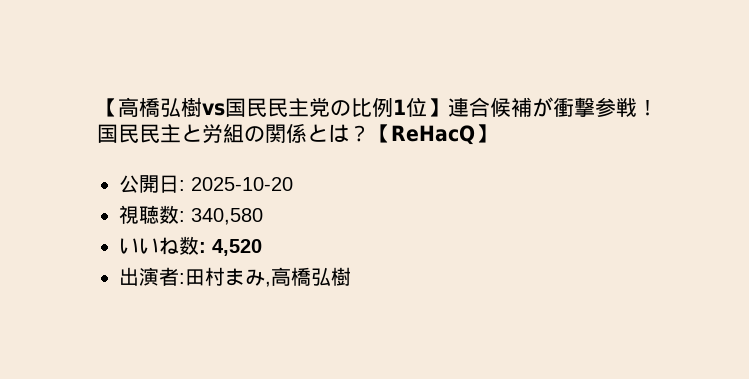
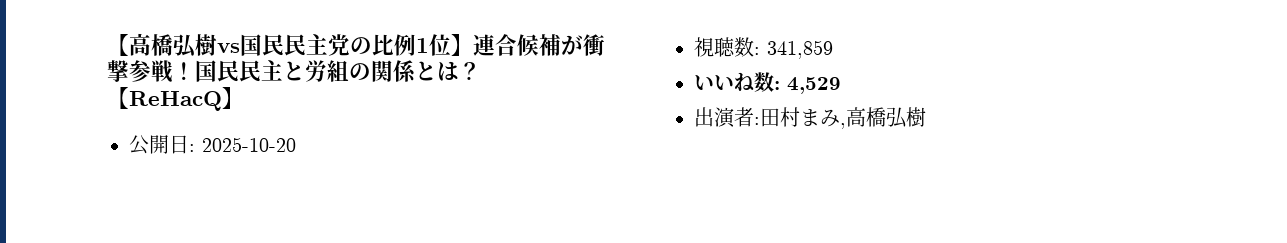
- 視聴数: 340,580
+ 視聴数: 341,859
- いいね数: 4,520
+ いいね数: 4,529

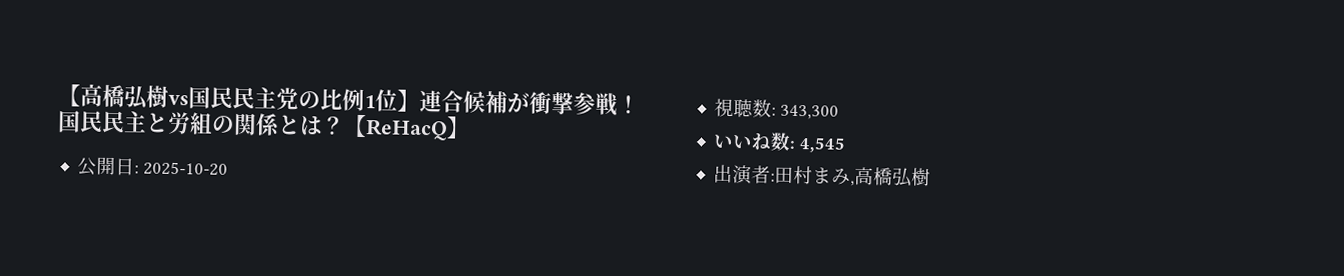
- 視聴数: 341,859
+ 視聴数: 343,300
- いいね数: 4,529
+ いいね数: 4,545

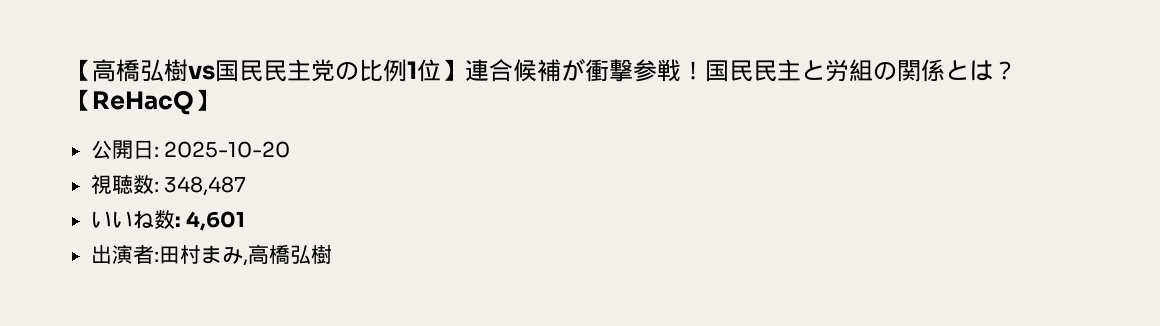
- 視聴数: 343,300
+ 視聴数: 348,487
- いいね数: 4,545
+ いいね数: 4,601

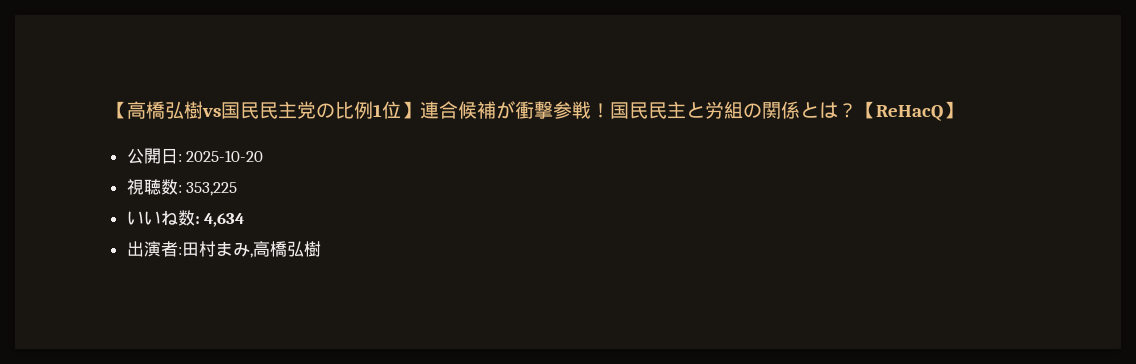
- 視聴数: 348,487
+ 視聴数: 353,225
- いいね数: 4,601
+ いいね数: 4,634

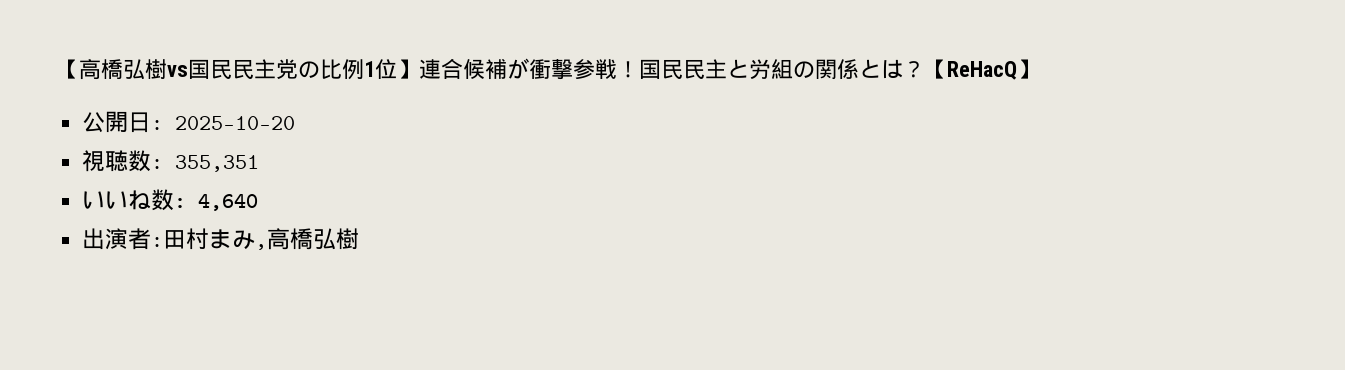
- 視聴数: 353,225
+ 視聴数: 355,351
- いいね数: 4,634
+ いいね数: 4,640

